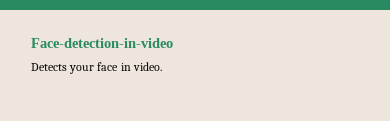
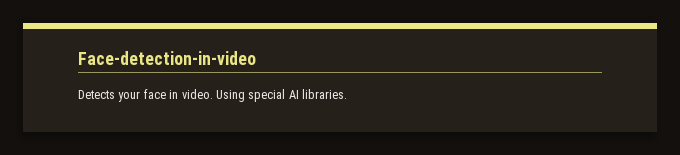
+ Using special AI libraries.

